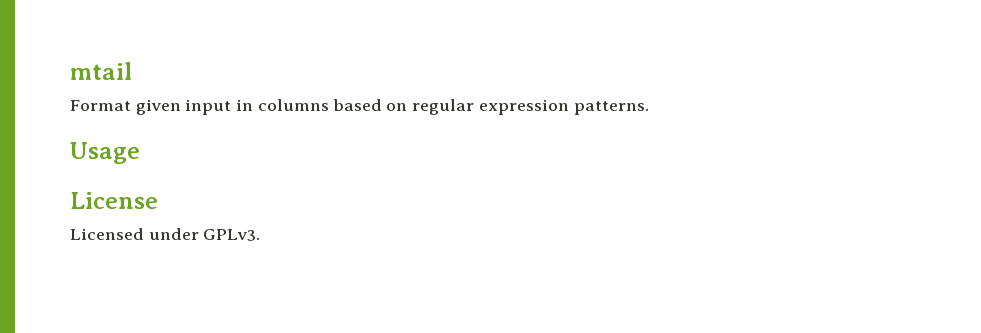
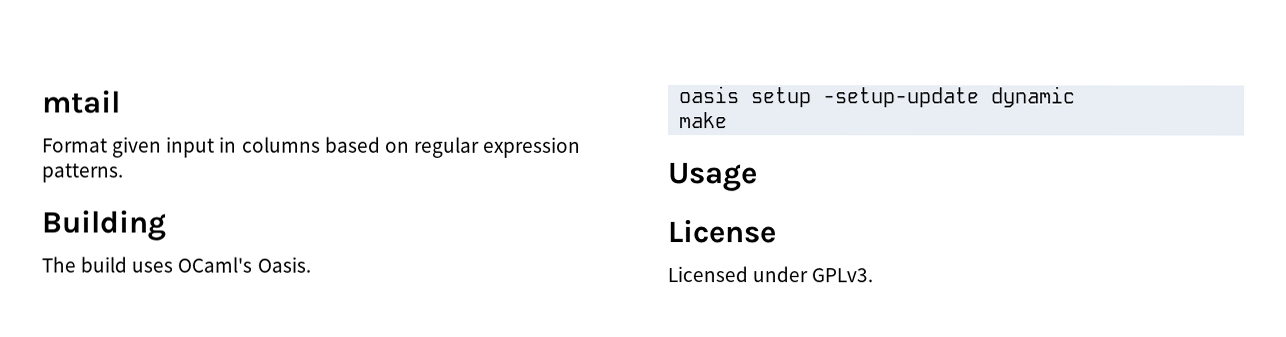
+ Building
+ The build uses OCaml's Oasis.
+ oasis setup -setup-update dynamic
+ make

